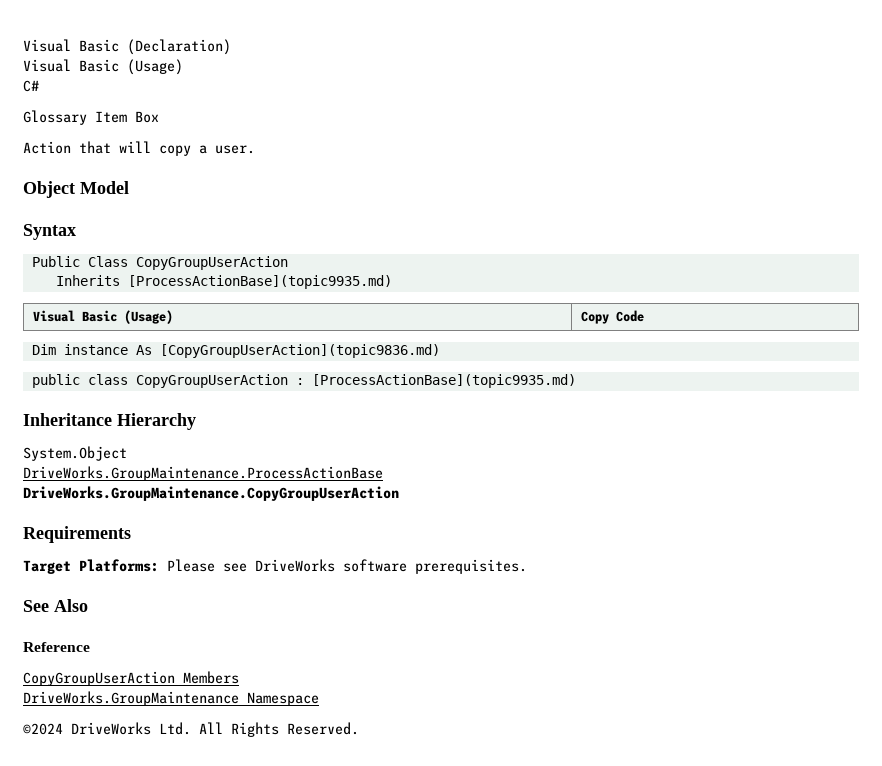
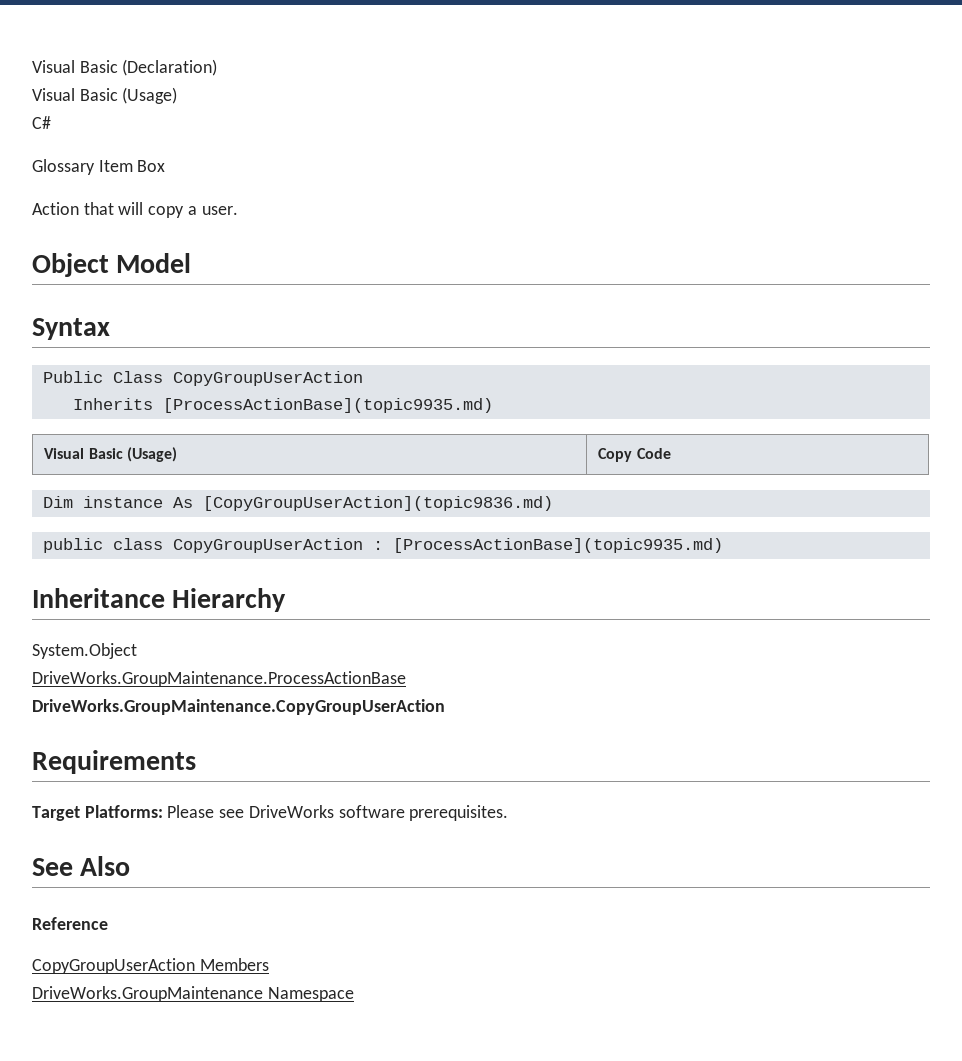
- ©2024 DriveWorks Ltd. All Rights Reserved.

